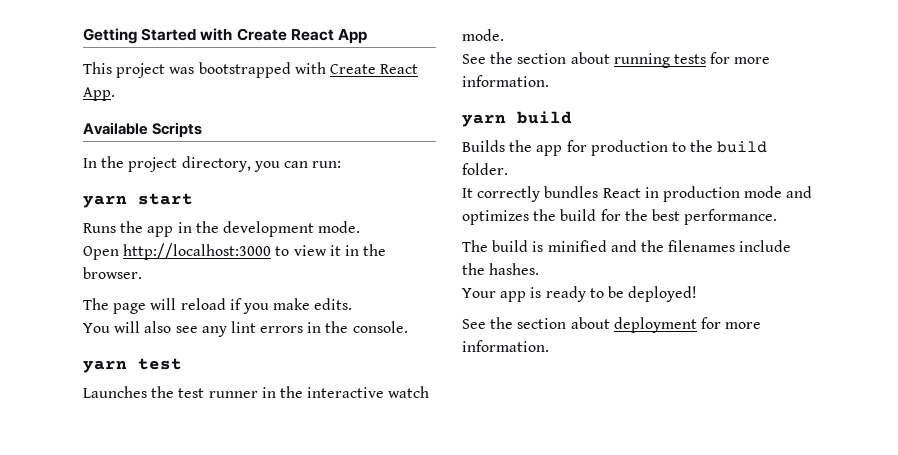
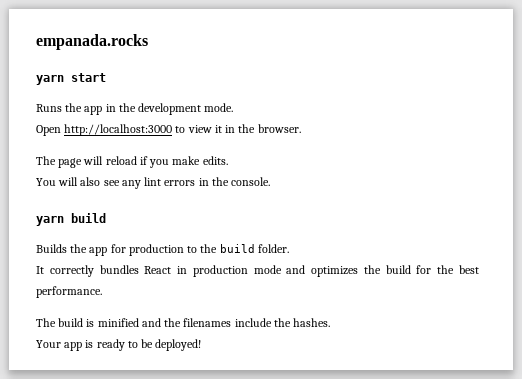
- Getting Started with Create React App
- This project was bootstrapped with Create React App.
- Available Scripts
- In the project directory, you can run:
+ empanada.rocks
- yarn test
- Launches the test runner in the interactive watch mode.
- See the section about running tests for more information.
- See the section about deployment for more information.

